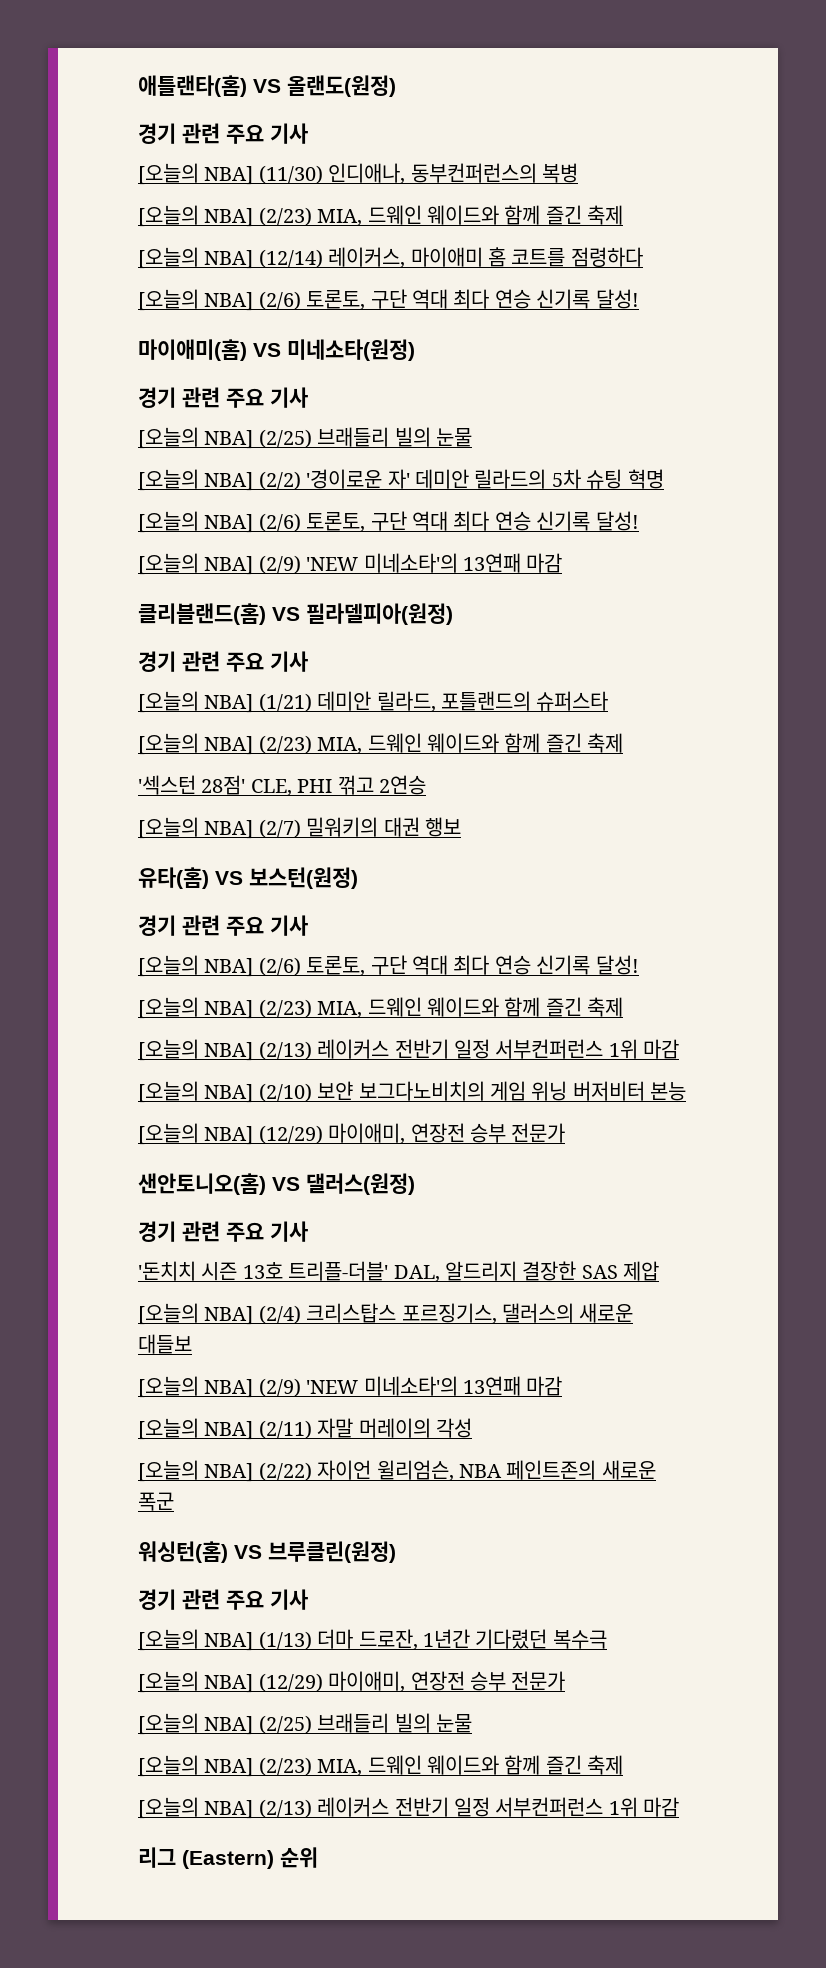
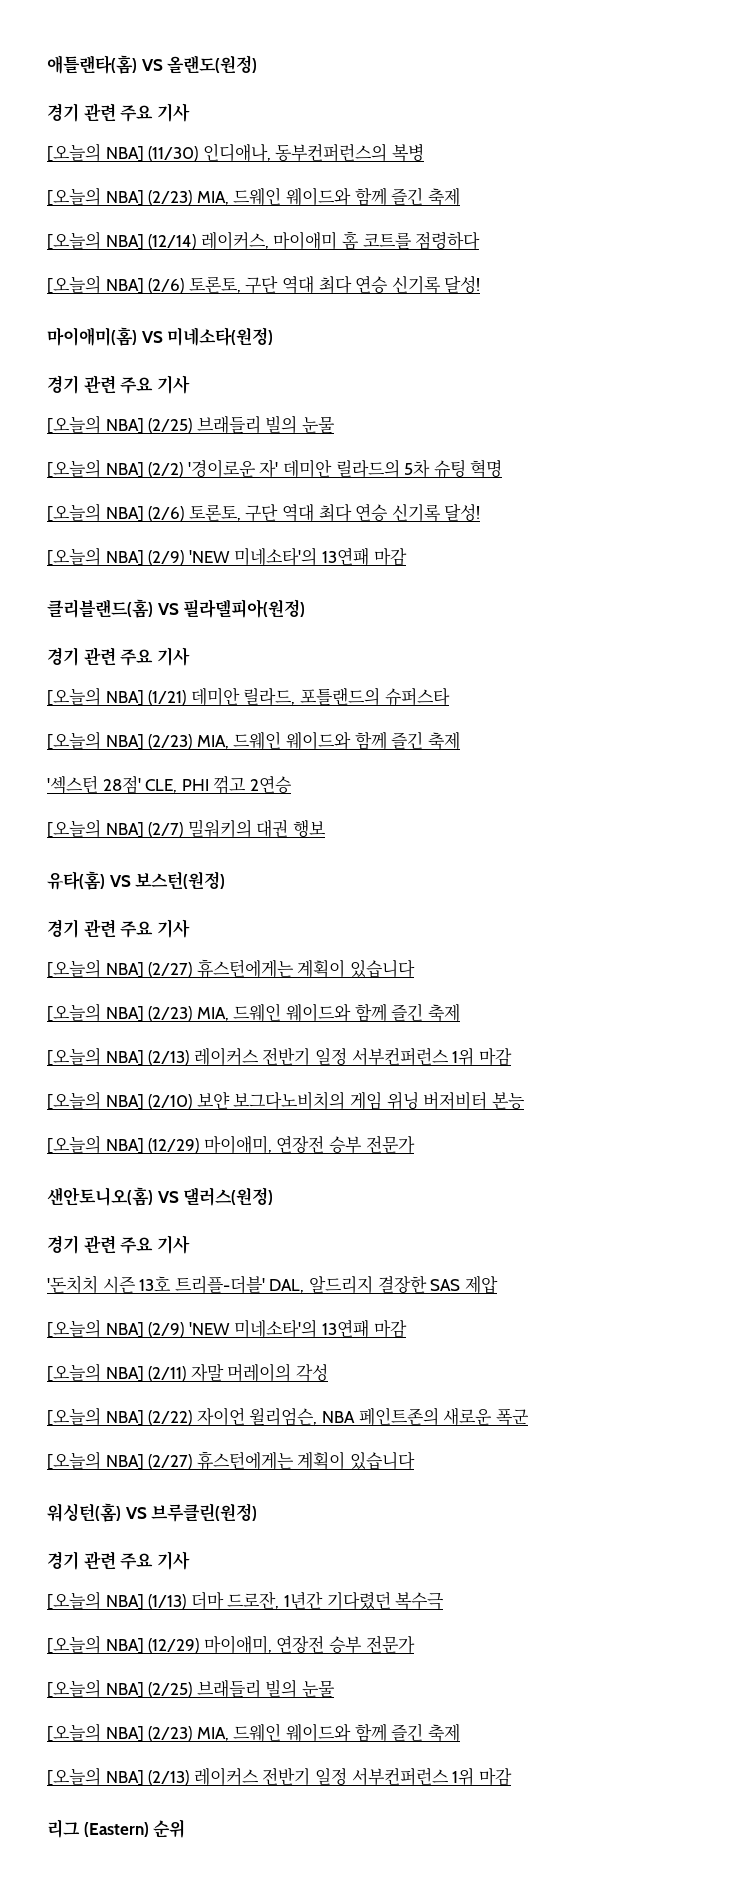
  유타(홈) VS 보스턴(원정)
  경기 관련 주요 기사
- [오늘의 NBA] (2/6) 토론토, 구단 역대 최다 연승 신기록 달성!
+ [오늘의 NBA] (2/27) 휴스턴에게는 계획이 있습니다
- [오늘의 NBA] (2/4) 크리스탑스 포르징기스, 댈러스의 새로운 대들보
  [오늘의 NBA] (2/22) 자이언 윌리엄슨, NBA 페인트존의 새로운 폭군
+ [오늘의 NBA] (2/27) 휴스턴에게는 계획이 있습니다

